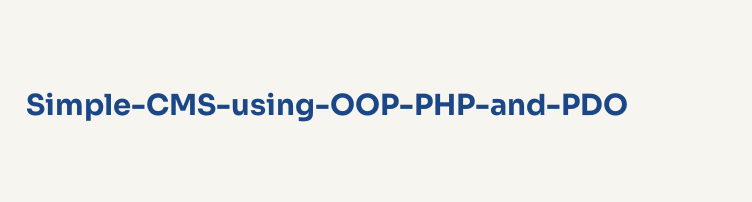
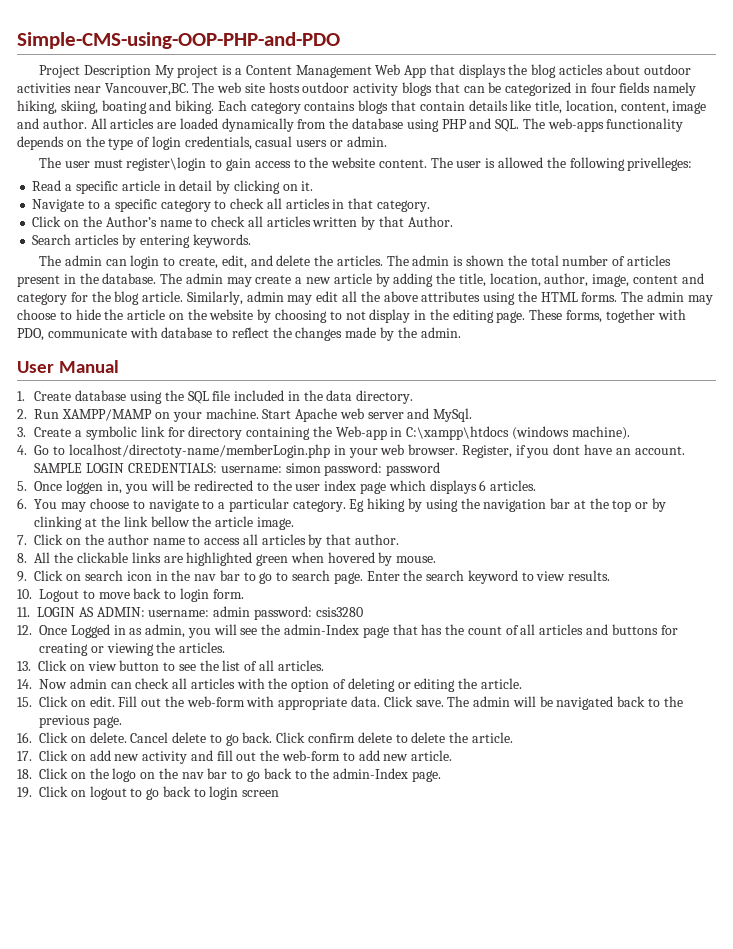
+ Project Description My project is a Content Management Web App that displays the blog acticles about outdoor activities near Vancouver,BC. The web site hosts outdoor activity blogs that can be categorized in four fields namely hiking, skiing, boating and biking. Each category contains blogs that contain details like title, location, content, image and author. All articles are loaded dynamically from the database using PHP and SQL. The web-apps functionality depends on the type of login credentials, casual users or admin.
+ The user must register\login to gain access to the website content. The user is allowed the following privelleges:
+ Read a specific article in detail by clicking on it.
+ Navigate to a specific category to check all articles in that category.
+ Click on the Author’s name to check all articles written by that Author.
+ Search articles by entering keywords.
+ The admin can login to create, edit, and delete the articles. The admin is shown the total number of articles present in the database. The admin may create a new article by adding the title, location, author, image, content and category for the blog article. Similarly, admin may edit all the above attributes using the HTML forms. The admin may choose to hide the article on the website by choosing to not display in the editing page. These forms, together with PDO, communicate with database to reflect the changes made by the admin.
+ User Manual
+ 1. Create database using the SQL file included in the data directory.
+ 2. Run XAMPP/MAMP on your machine. Start Apache web server and MySql.
+ 3. Create a symbolic link for directory containing the Web-app in C:\xampp\htdocs (windows machine).
+ 4. Go to localhost/directoty-name/memberLogin.php in your web browser. Register, if you dont have an account. SAMPLE LOGIN CREDENTIALS: username: simon password: password
+ 5. Once loggen in, you will be redirected to the user index page which displays 6 articles.
+ 6. You may choose to navigate to a particular category. Eg hiking by using the navigation bar at the top or by clinking at the link bellow the article image.
+ 7. Click on the author name to access all articles by that author.
+ 8. All the clickable links are highlighted green when hovered by mouse.
+ 9. Click on search icon in the nav bar to go to search page. Enter the search keyword to view results.
+ 10. Logout to move back to login form.
+ 11. LOGIN AS ADMIN: username: admin password: csis3280
+ 12. Once Logged in as admin, you will see the admin-Index page that has the count of all articles and buttons for creating or viewing the articles.
+ 13. Click on view button to see the list of all articles.
+ 14. Now admin can check all articles with the option of deleting or editing the article.
+ 15. Click on edit. Fill out the web-form with appropriate data. Click save. The admin will be navigated back to the previous page.
+ 16. Click on delete. Cancel delete to go back. Click confirm delete to delete the article.
+ 17. Click on add new activity and fill out the web-form to add new article.
+ 18. Click on the logo on the nav bar to go back to the admin-Index page.
+ 19. Click on logout to go back to login screen

